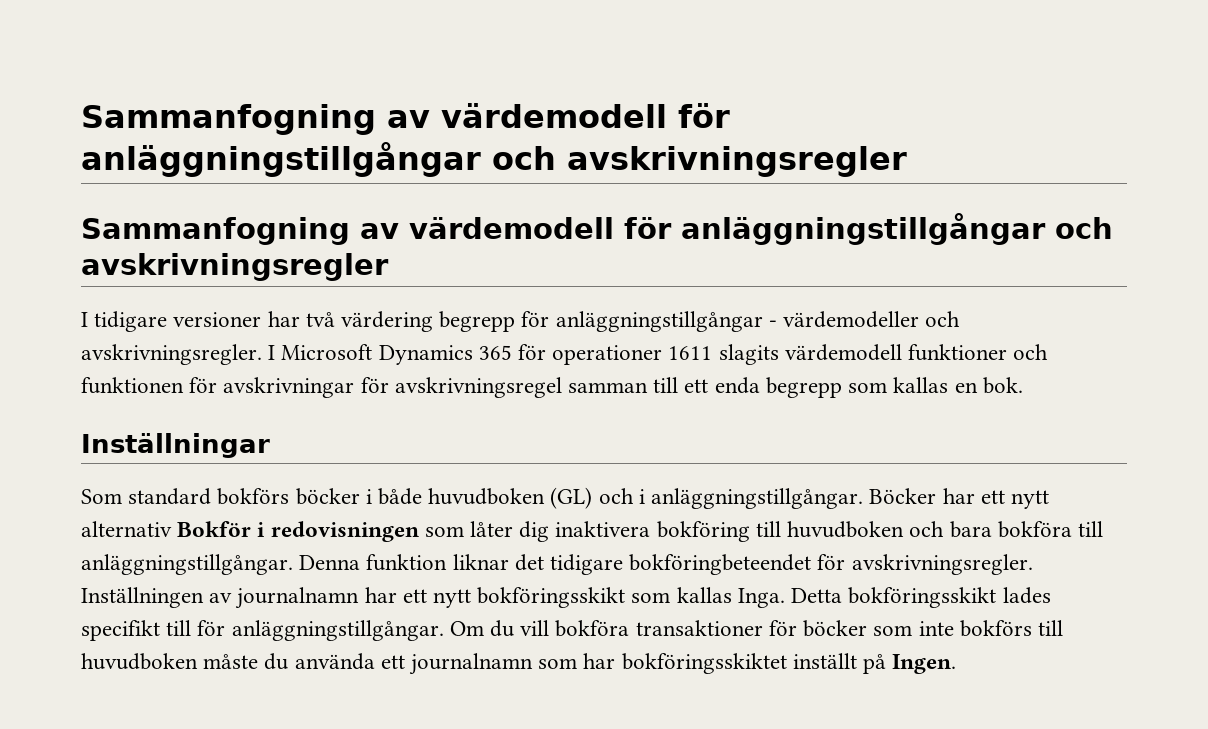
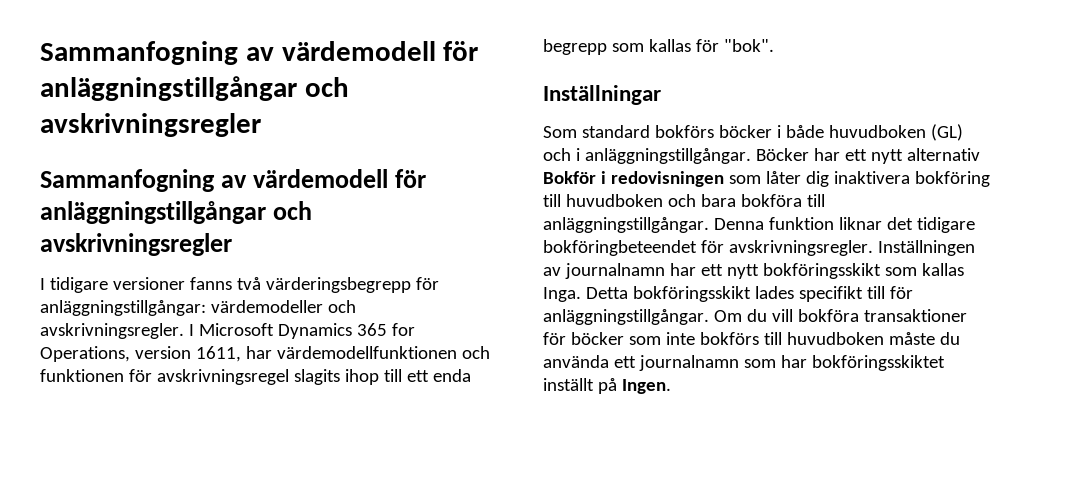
- I tidigare versioner har två värdering begrepp för anläggningstillgångar - värdemodeller och avskrivningsregler.
+ I tidigare versioner fanns två värderingsbegrepp för anläggningstillgångar: värdemodeller och avskrivningsregler.
- I Microsoft Dynamics 365 för operationer 1611 slagits värdemodell funktioner och funktionen för avskrivningar för avskrivningsregel samman till ett enda begrepp som kallas en bok.
+ I Microsoft Dynamics 365 for Operations, version 1611, har värdemodellfunktionen och funktionen för avskrivningsregel slagits ihop till ett enda begrepp som kallas för "bok".

